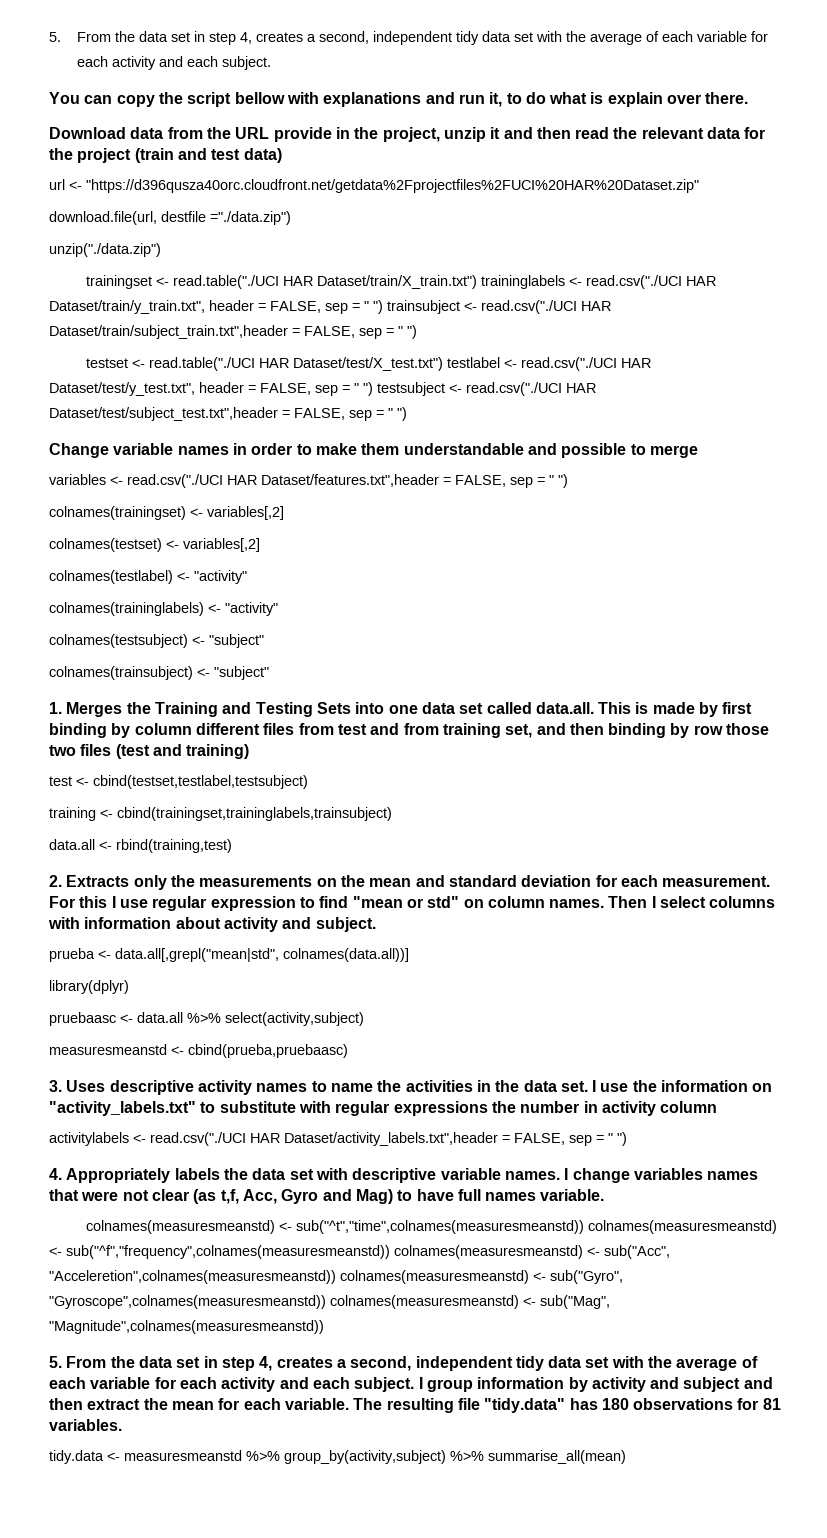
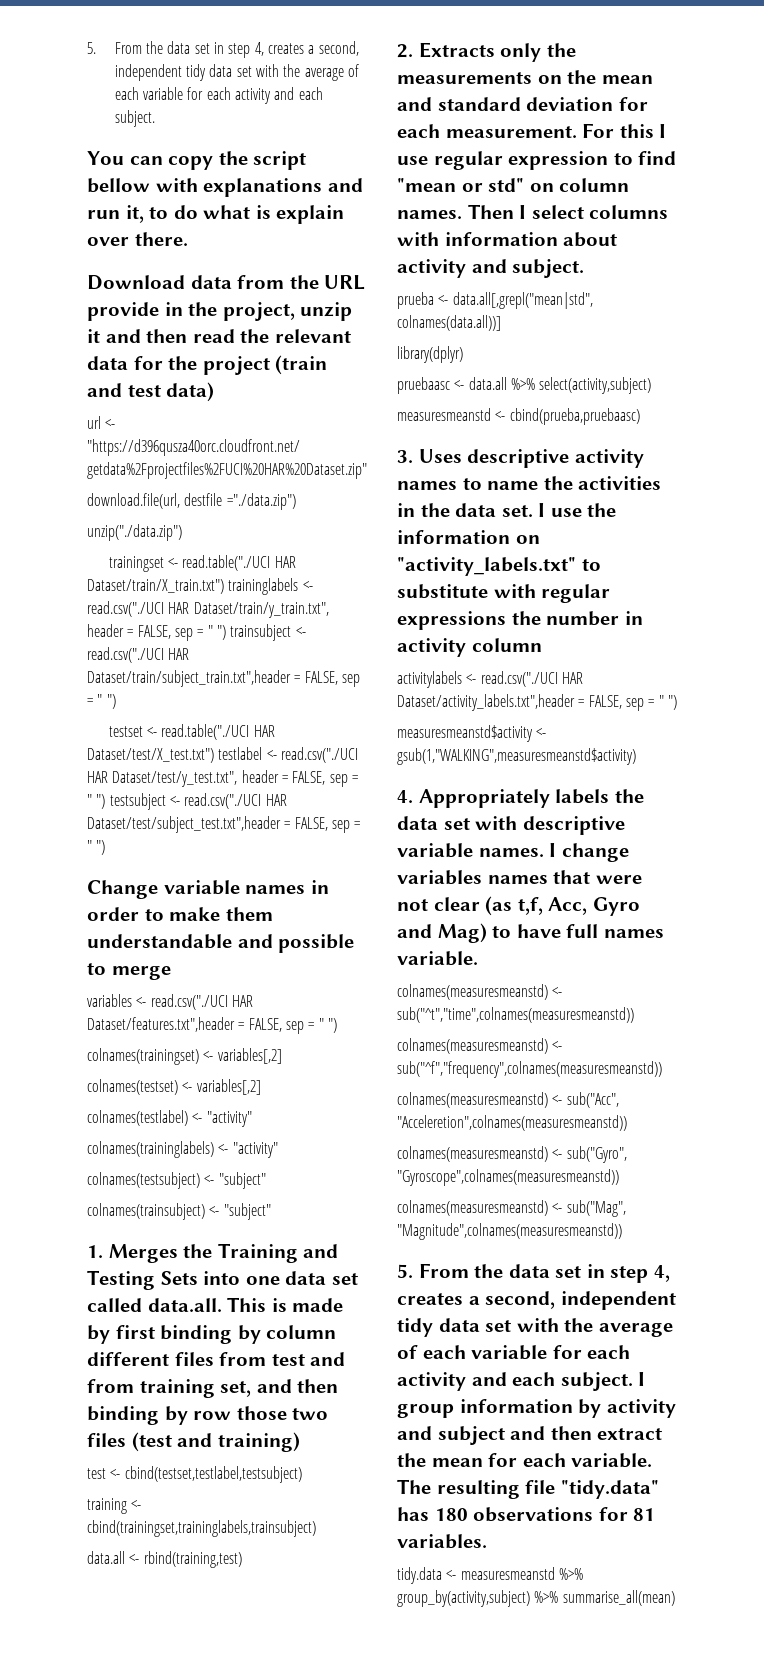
+ measuresmeanstd$activity <- gsub(1,"WALKING",measuresmeanstd$activity)
- colnames(measuresmeanstd) <- sub("^t","time",colnames(measuresmeanstd)) colnames(measuresmeanstd) <- sub("^f","frequency",colnames(measuresmeanstd)) colnames(measuresmeanstd) <- sub("Acc", "Acceleretion",colnames(measuresmeanstd)) colnames(measuresmeanstd) <- sub("Gyro", "Gyroscope",colnames(measuresmeanstd)) colnames(measuresmeanstd) <- sub("Mag", "Magnitude",colnames(measuresmeanstd))
+ colnames(measuresmeanstd) <- sub("^t","time",colnames(measuresmeanstd))
+ colnames(measuresmeanstd) <- sub("^f","frequency",colnames(measuresmeanstd))
+ colnames(measuresmeanstd) <- sub("Acc", "Acceleretion",colnames(measuresmeanstd))
+ colnames(measuresmeanstd) <- sub("Gyro", "Gyroscope",colnames(measuresmeanstd))
+ colnames(measuresmeanstd) <- sub("Mag", "Magnitude",colnames(measuresmeanstd))

